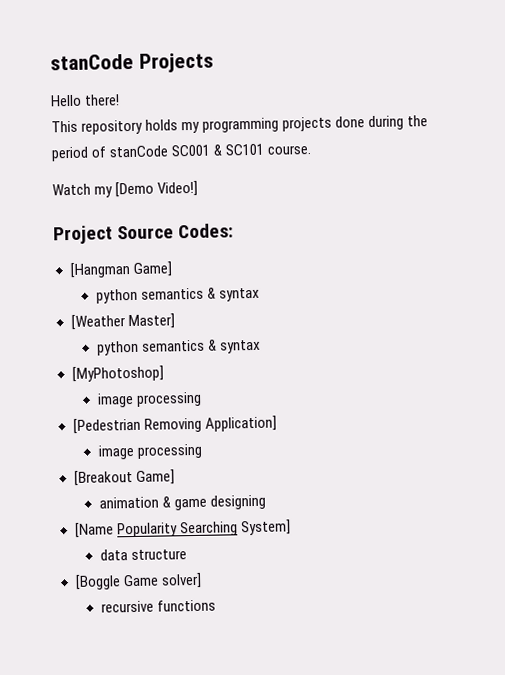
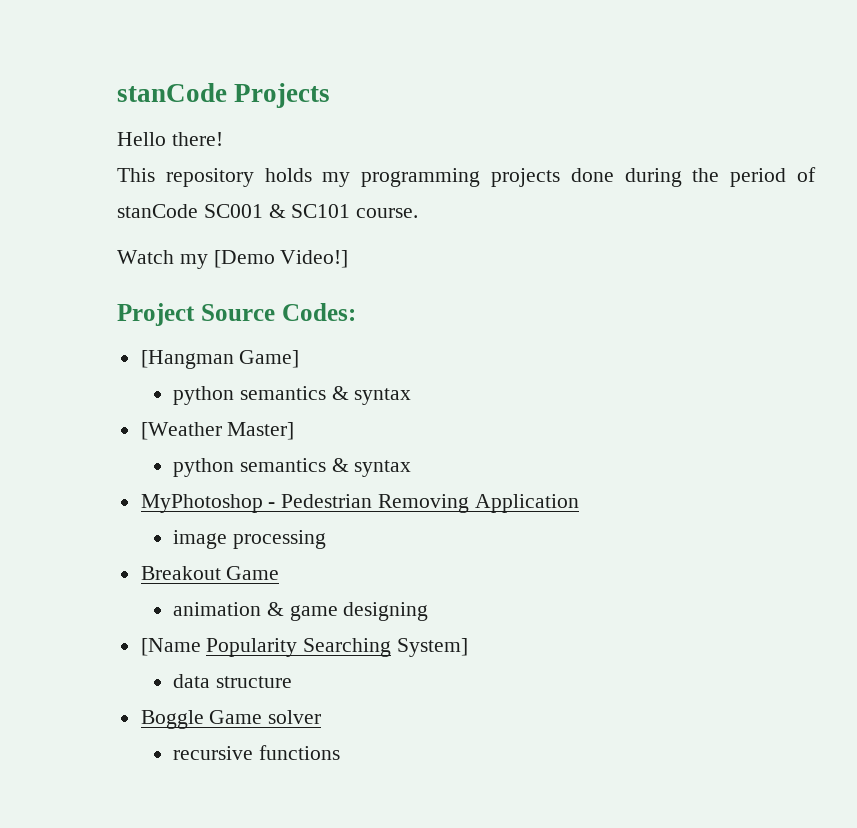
- [MyPhotoshop]
+ MyPhotoshop - Pedestrian Removing Application
  image processing
- [Pedestrian Removing Application]
- image processing
- [Breakout Game]
+ Breakout Game
- [Boggle Game solver]
+ Boggle Game solver

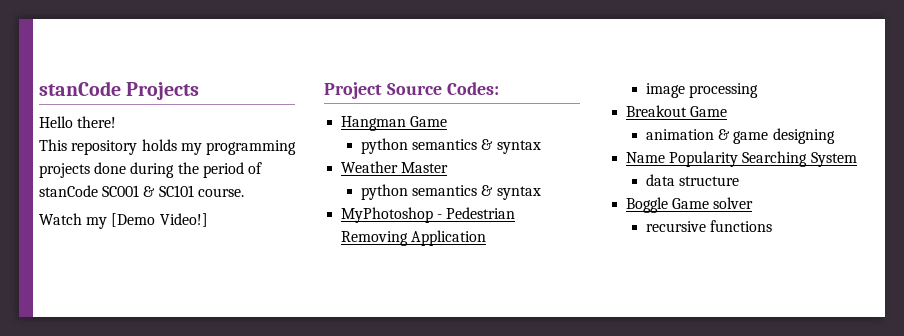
- [Hangman Game]
+ Hangman Game
  python semantics & syntax
- [Weather Master]
+ Weather Master
- [Name Popularity Searching System]
+ Name Popularity Searching System

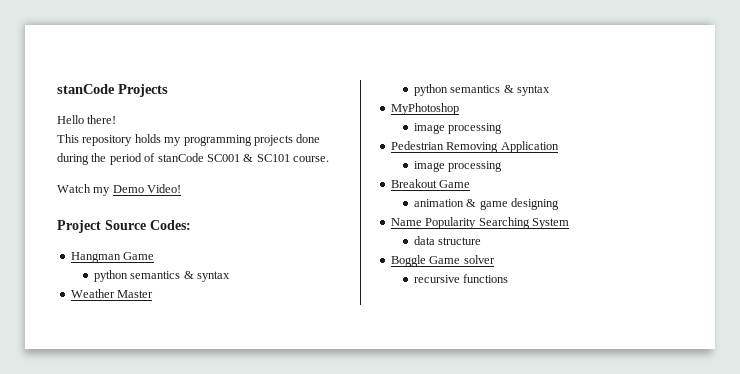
- Watch my [Demo Video!]
+ Watch my Demo Video!
- MyPhotoshop - Pedestrian Removing Application
+ MyPhotoshop
+ image processing
+ Pedestrian Removing Application

